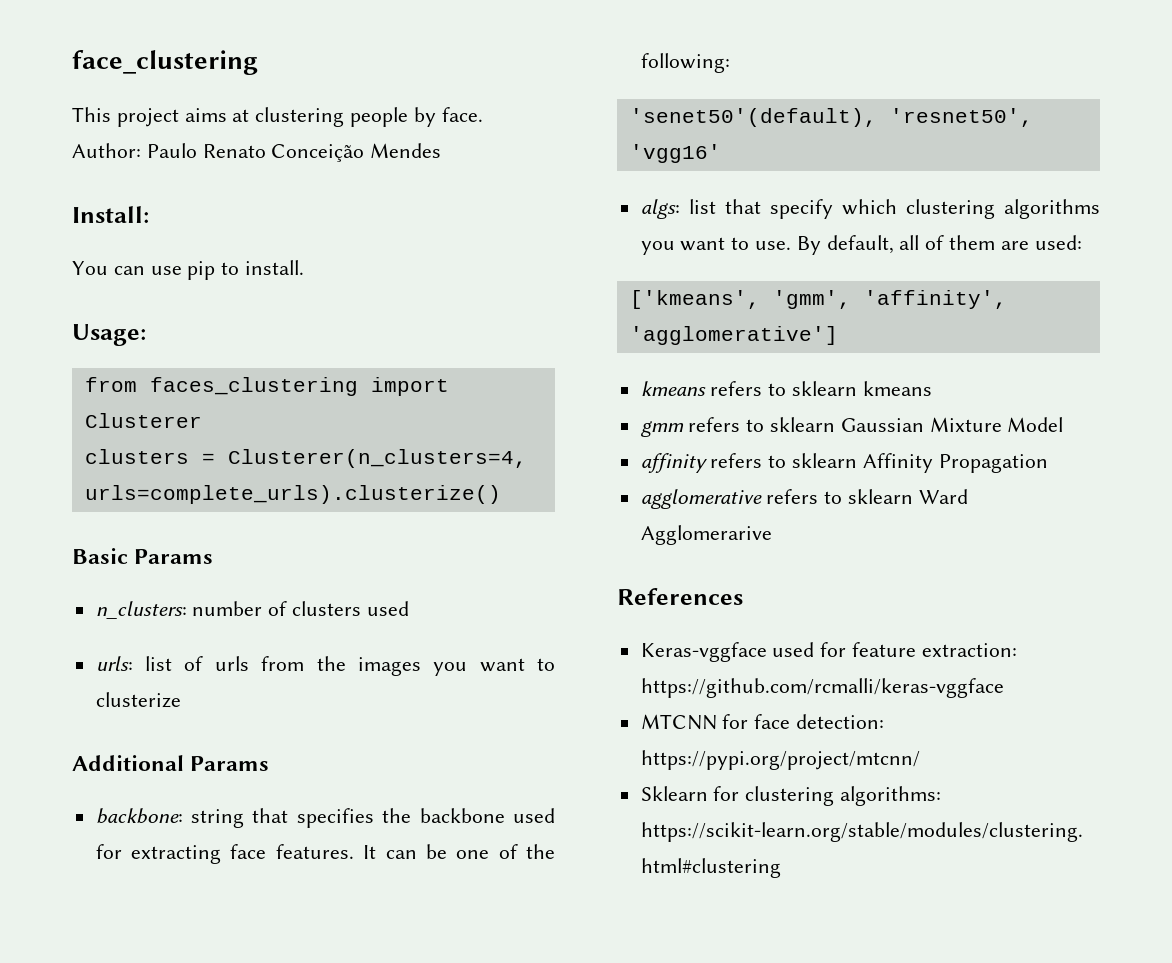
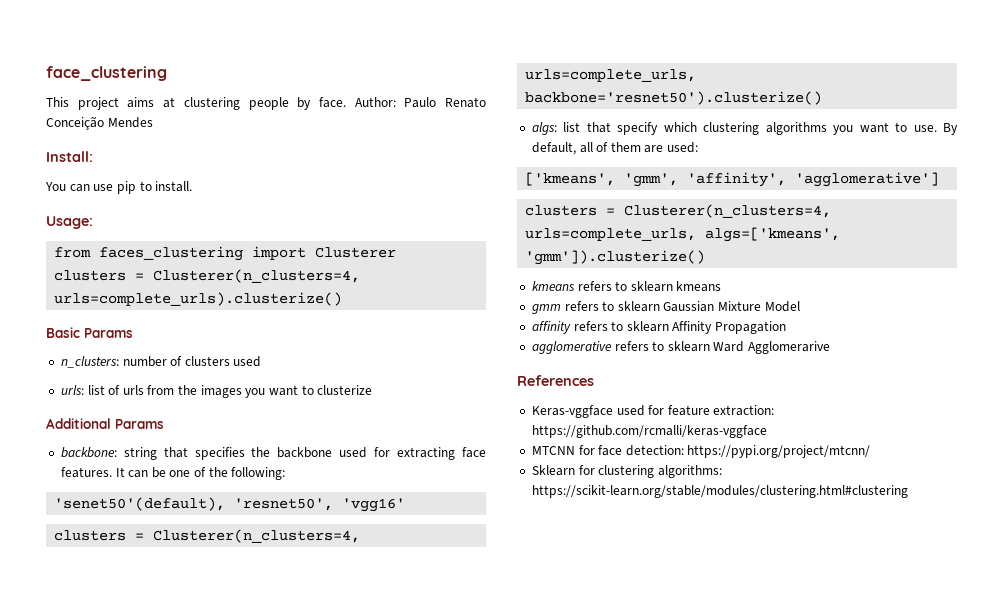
+ clusters = Clusterer(n_clusters=4, urls=complete_urls, backbone='resnet50').clusterize()
+ clusters = Clusterer(n_clusters=4, urls=complete_urls, algs=['kmeans', 'gmm']).clusterize()

